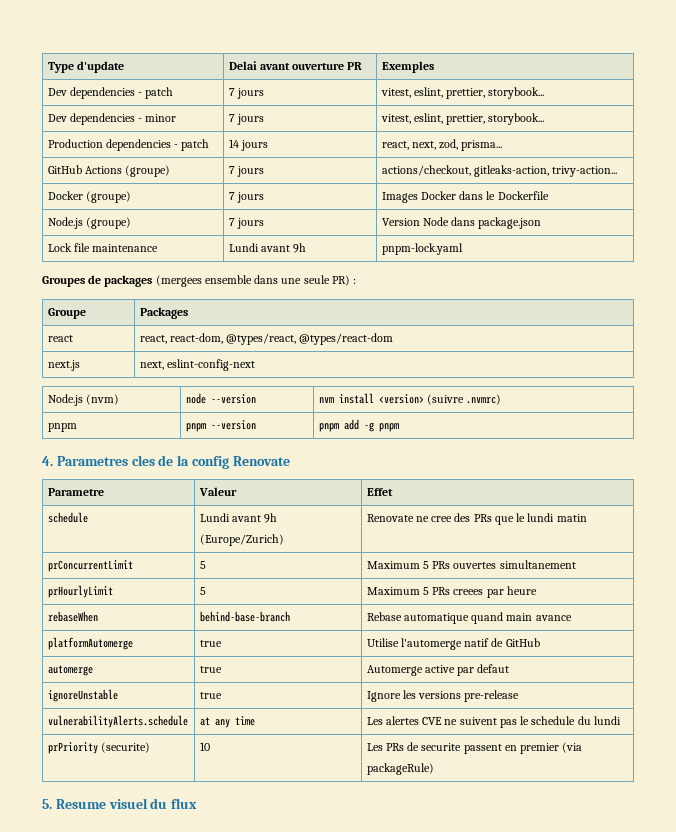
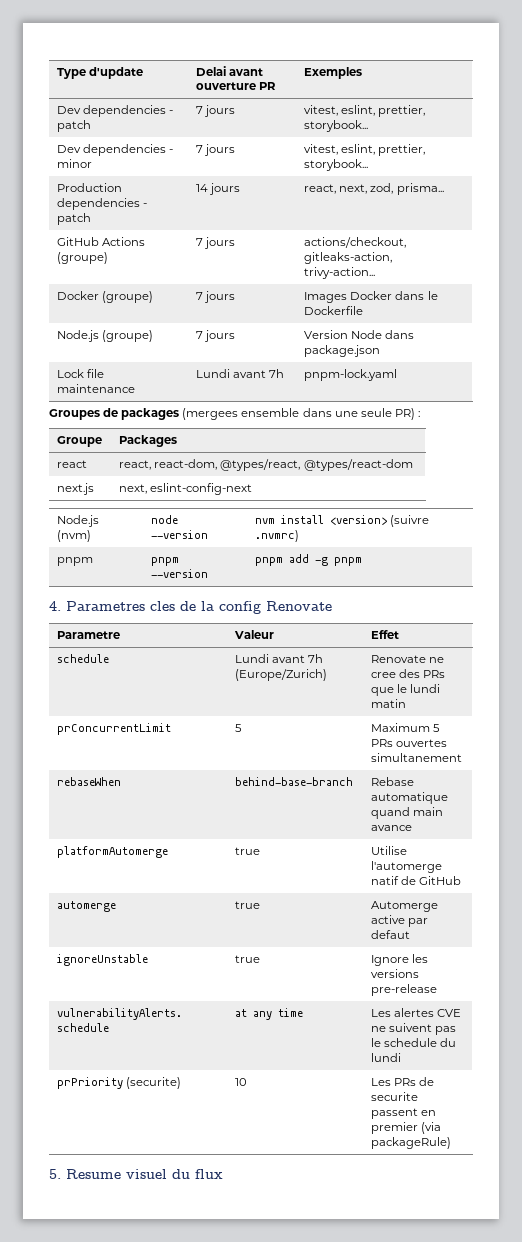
- Lock file maintenance | Lundi avant 9h | pnpm-lock.yaml
+ Lock file maintenance | Lundi avant 7h | pnpm-lock.yaml
- schedule | Lundi avant 9h (Europe/Zurich) | Renovate ne cree des PRs que le lundi matin
+ schedule | Lundi avant 7h (Europe/Zurich) | Renovate ne cree des PRs que le lundi matin
- prHourlyLimit | 5 | Maximum 5 PRs creees par heure

